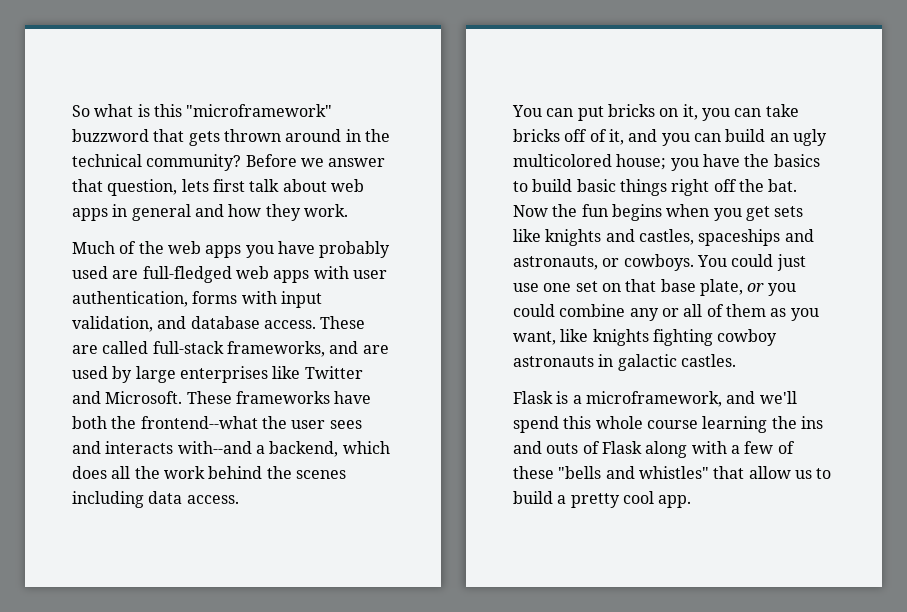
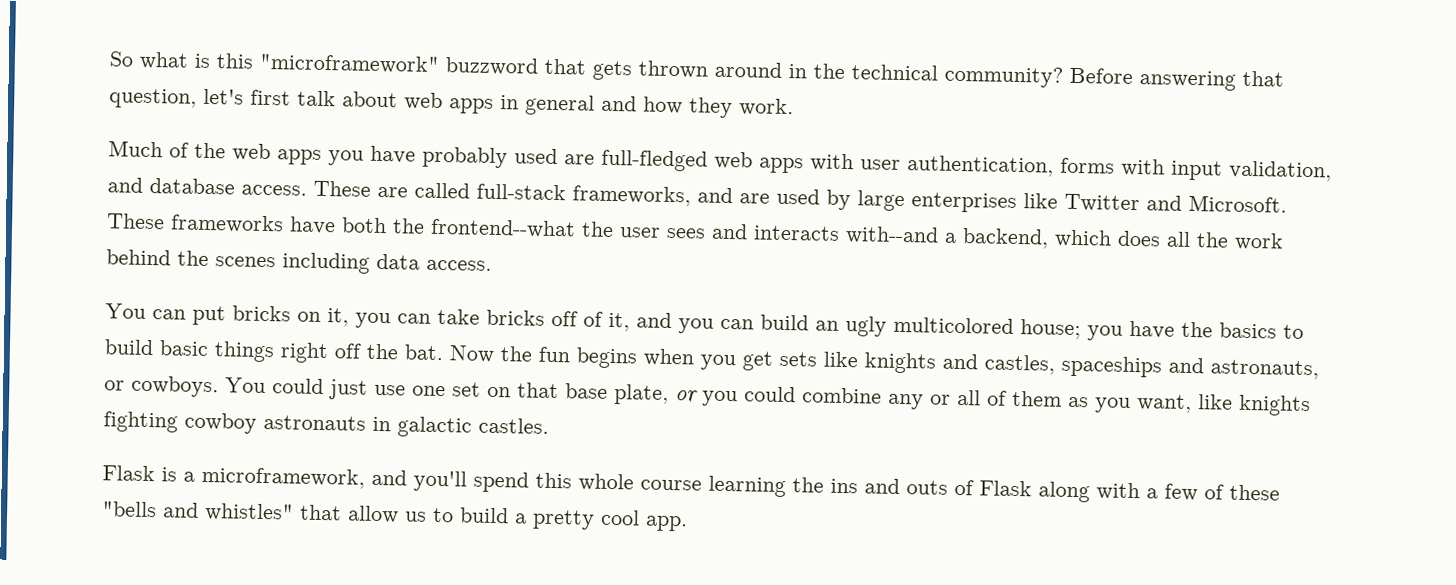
- Before we answer that question, lets first talk about web apps in general and how they work.
+ Before answering that question, let's first talk about web apps in general and how they work.
- Flask is a microframework, and we'll spend this whole course learning the ins and outs of Flask along with a few of these "bells and whistles" that allow us to build a pretty cool app.
+ Flask is a microframework, and you'll spend this whole course learning the ins and outs of Flask along with a few of these "bells and whistles" that allow us to build a pretty cool app.

